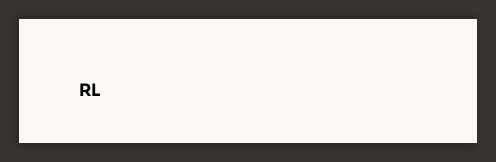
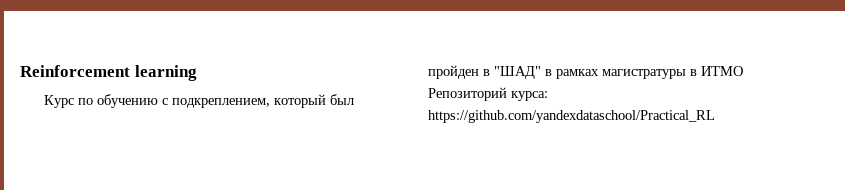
- RL
+ Reinforcement learning
+ Курс по обучению с подкреплением, который был пройден в "ШАД" в рамках магистратуры в ИТМО Репозиторий курса: https://github.com/yandexdataschool/Practical_RL

